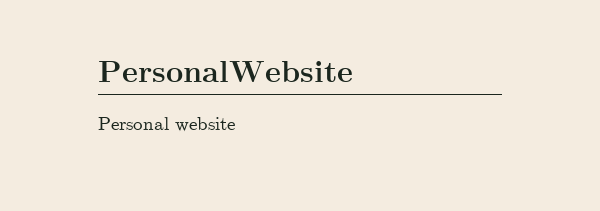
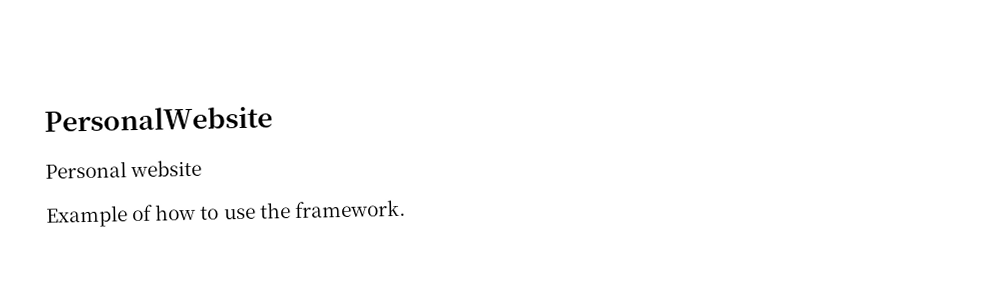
+ Example of how to use the framework.

